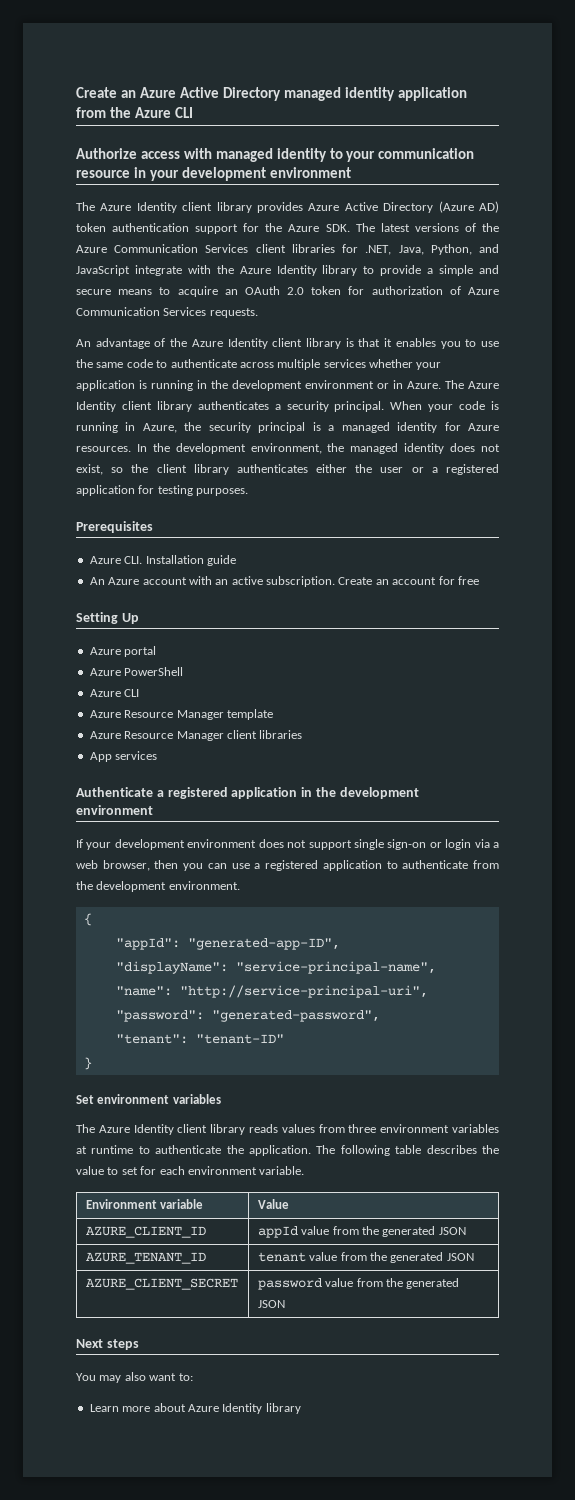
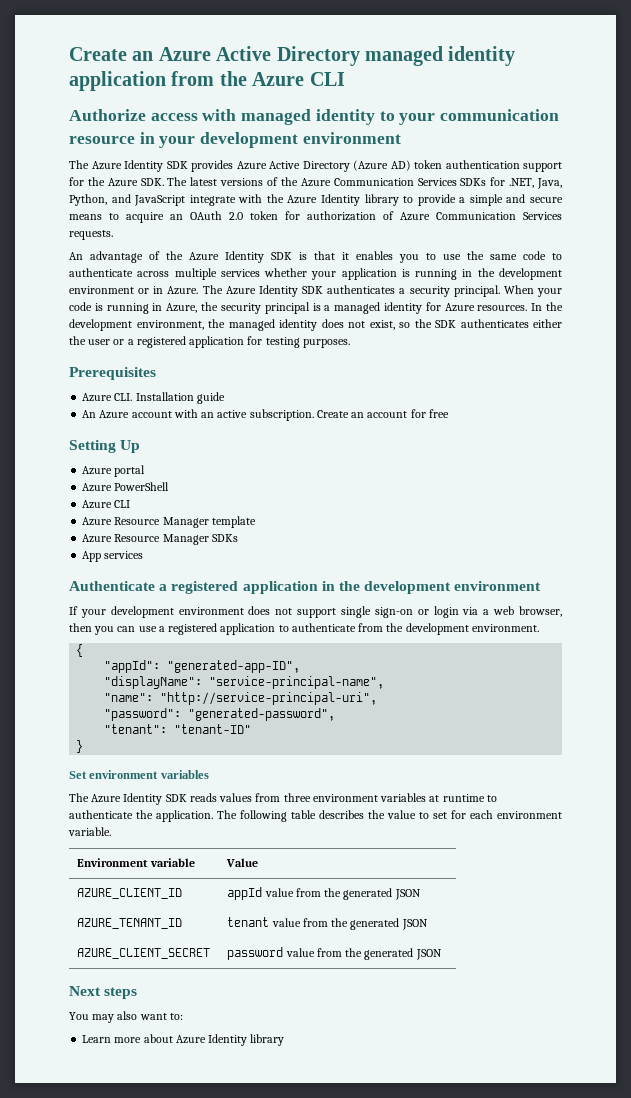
- The Azure Identity client library provides Azure Active Directory (Azure AD) token authentication support for the Azure SDK. The latest versions of the Azure Communication Services client libraries for .NET, Java, Python, and JavaScript integrate with the Azure Identity library to provide a simple and secure means to acquire an OAuth 2.0 token for authorization of Azure Communication Services requests.
+ The Azure Identity SDK provides Azure Active Directory (Azure AD) token authentication support for the Azure SDK. The latest versions of the Azure Communication Services SDKs for .NET, Java, Python, and JavaScript integrate with the Azure Identity library to provide a simple and secure means to acquire an OAuth 2.0 token for authorization of Azure Communication Services requests.
- An advantage of the Azure Identity client library is that it enables you to use the same code to authenticate across multiple services whether your application is running in the development environment or in Azure.
+ An advantage of the Azure Identity SDK is that it enables you to use the same code to authenticate across multiple services whether your application is running in the development environment or in Azure.
- The Azure Identity client library authenticates a security principal.
+ The Azure Identity SDK authenticates a security principal.
- In the development environment, the managed identity does not exist, so the client library authenticates either the user or a registered application for testing purposes.
+ In the development environment, the managed identity does not exist, so the SDK authenticates either the user or a registered application for testing purposes.
- Azure Resource Manager client libraries
+ Azure Resource Manager SDKs
- The Azure Identity client library reads values from three environment variables at runtime to authenticate the application.
+ The Azure Identity SDK reads values from three environment variables at runtime to authenticate the application.

